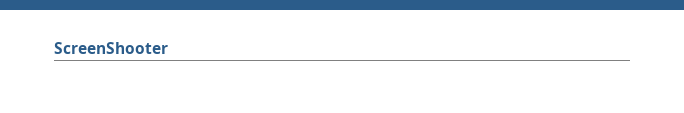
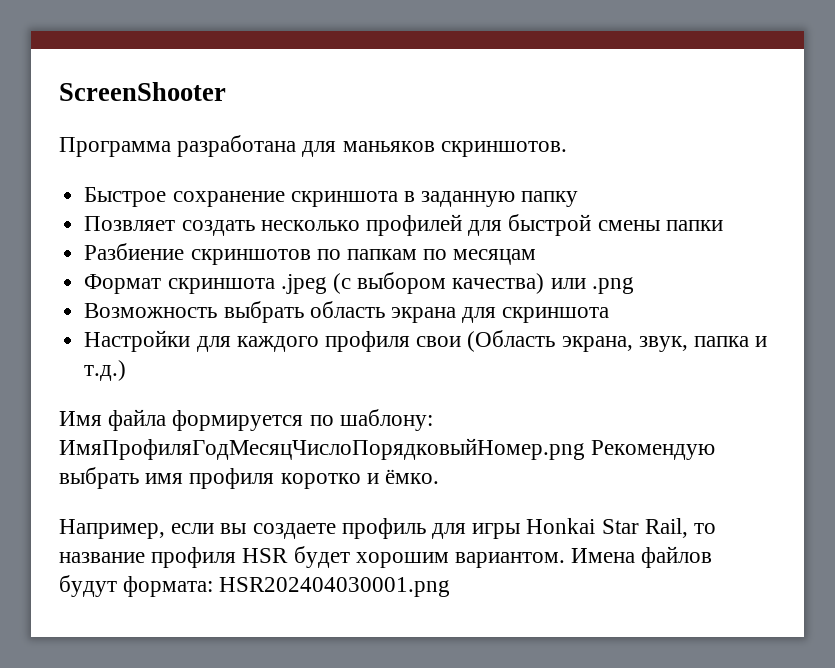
+ Программа разработана для маньяков скриншотов.
+ Быстрое сохранение скриншота в заданную папку
+ Позвляет создать несколько профилей для быстрой смены папки
+ Разбиение скриншотов по папкам по месяцам
+ Формат скриншота .jpeg (с выбором качества) или .png
+ Возможность выбрать область экрана для скриншота
+ Настройки для каждого профиля свои (Область экрана, звук, папка и т.д.)
+ Имя файла формируется по шаблону: ИмяПрофиляГодМесяцЧислоПорядковыйНомер.png Рекомендую выбрать имя профиля коротко и ёмко.
+ Например, если вы создаете профиль для игры Honkai Star Rail, то название профиля HSR будет хорошим вариантом. Имена файлов будут формата: HSR202404030001.png

